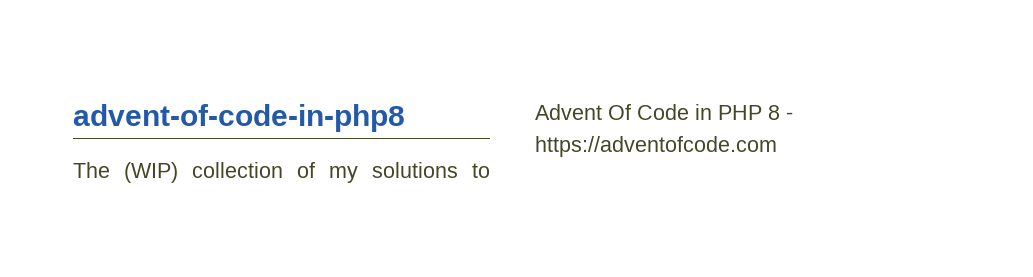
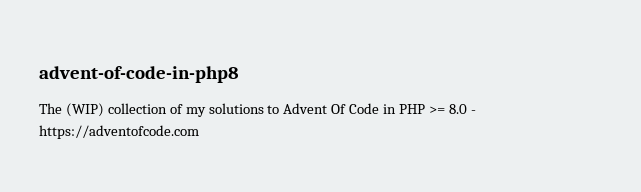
- The (WIP) collection of my solutions to Advent Of Code in PHP 8 - https://adventofcode.com
+ The (WIP) collection of my solutions to Advent Of Code in PHP >= 8.0 - https://adventofcode.com

